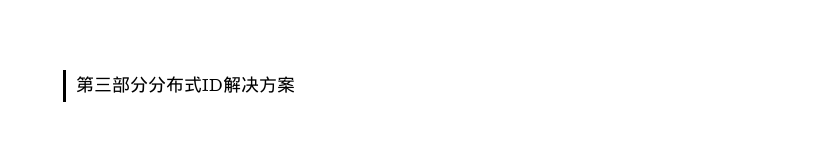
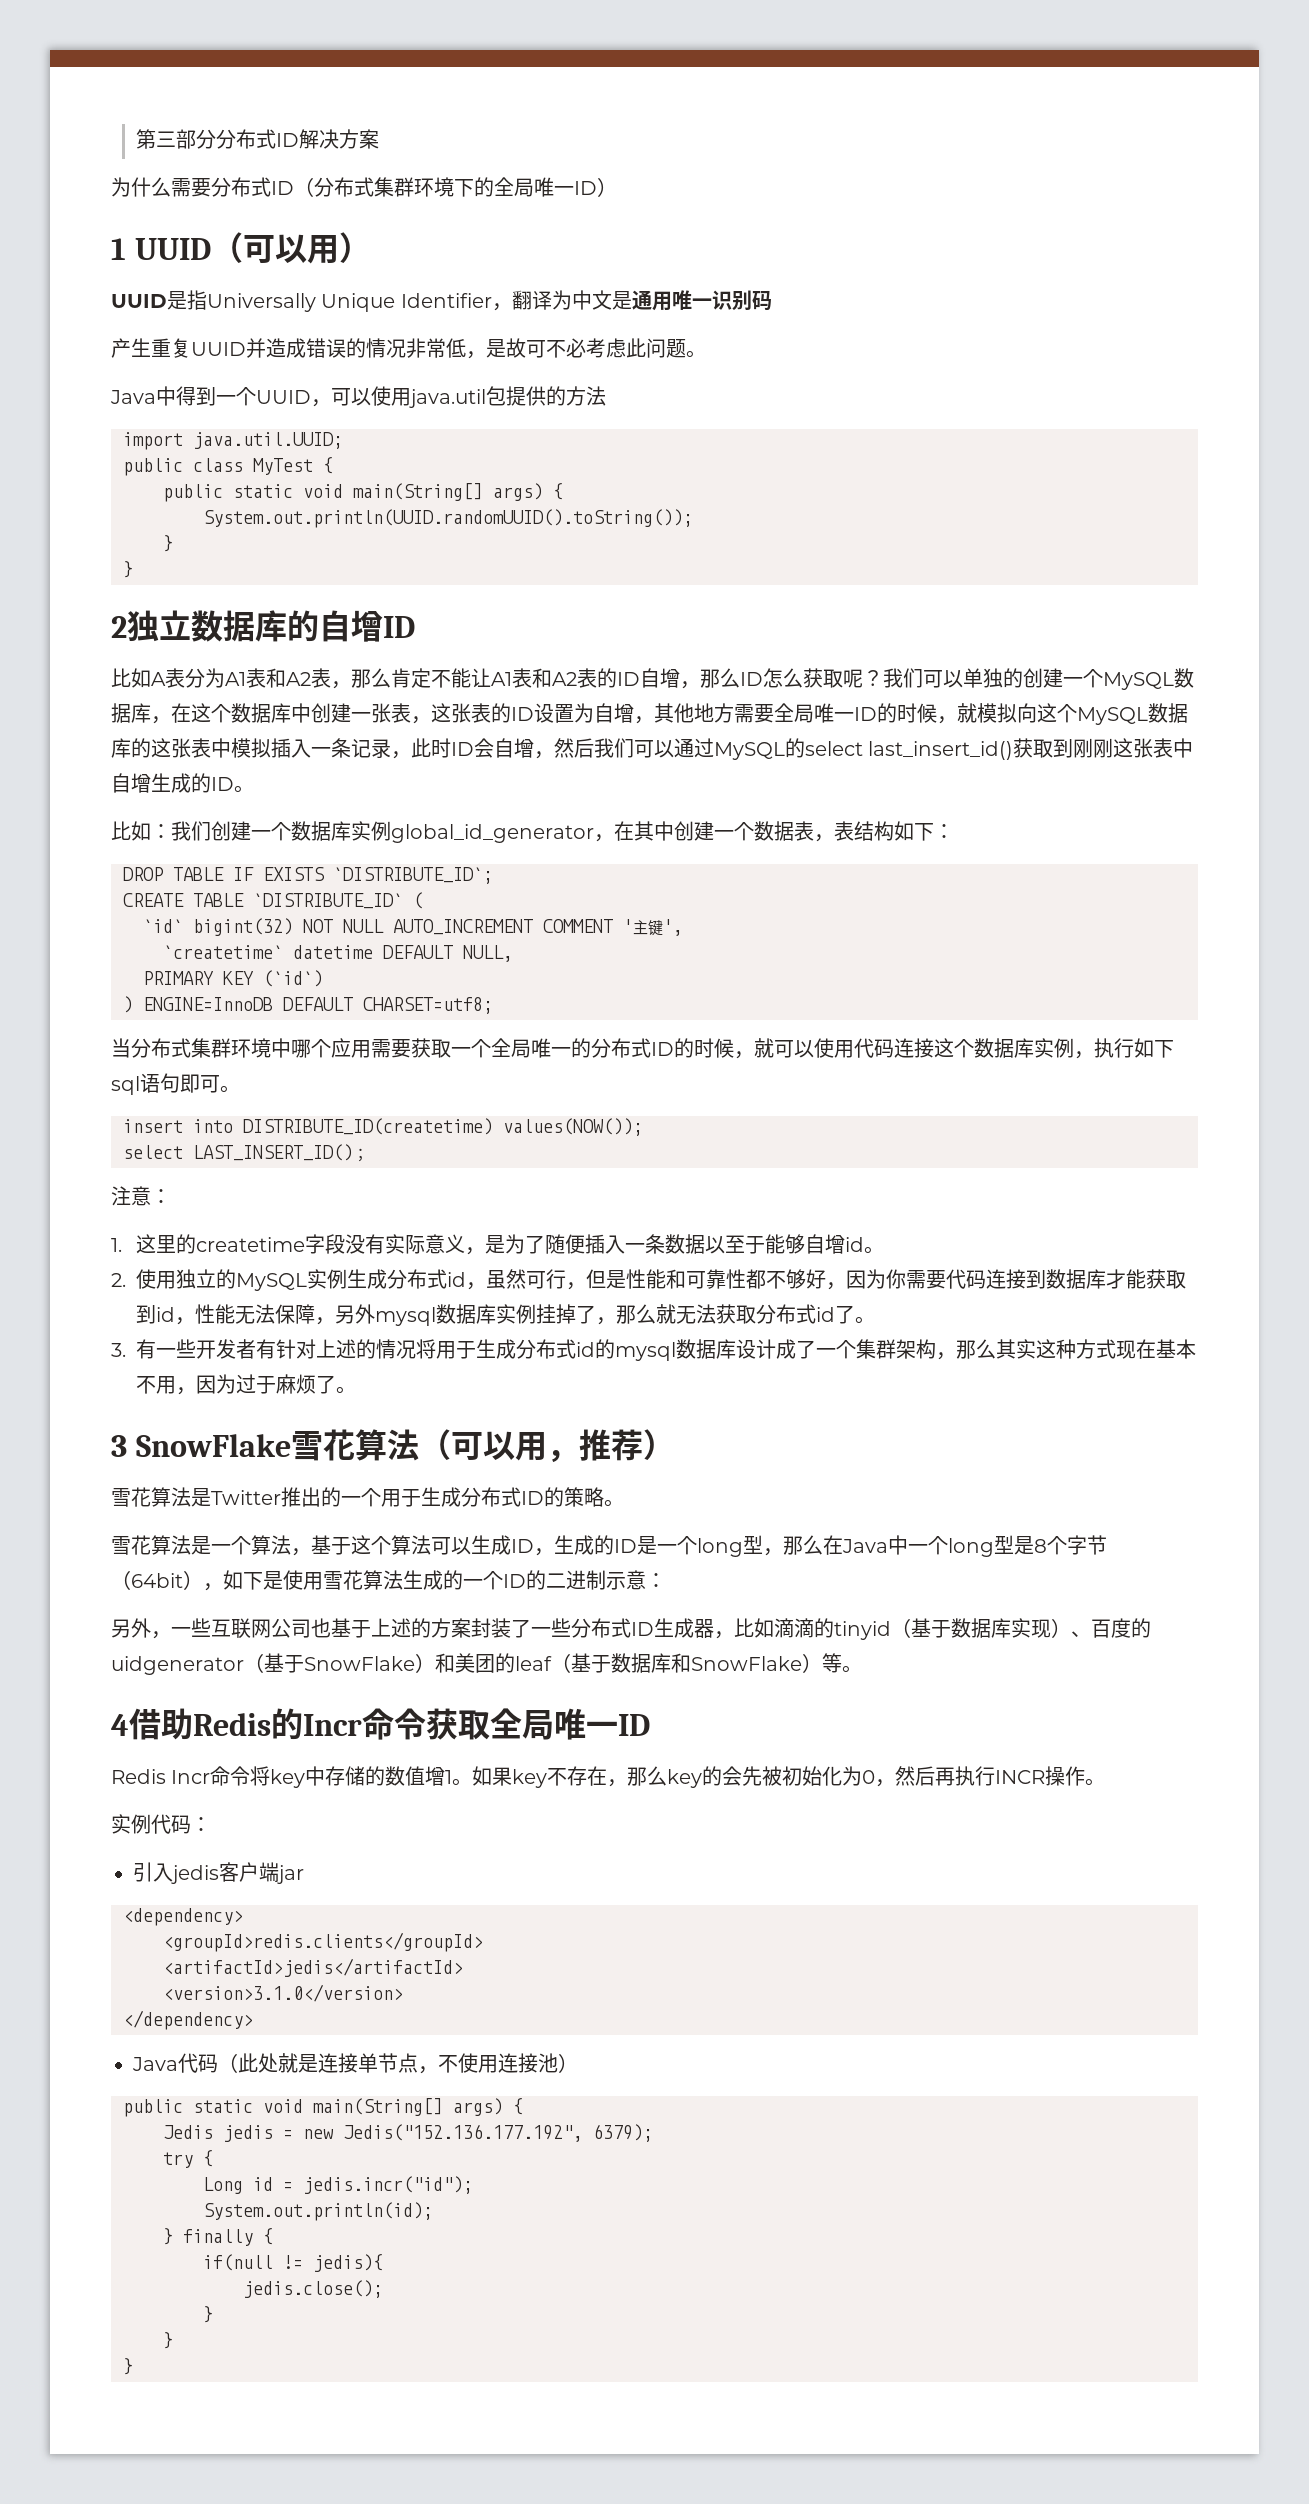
+ 为什么需要分布式ID（分布式集群环境下的全局唯一ID）
+ 1 UUID（可以用）
+ UUID是指Universally Unique Identifier，翻译为中文是通用唯一识别码
+ 产生重复UUID并造成错误的情况非常低，是故可不必考虑此问题。
+ Java中得到一个UUID，可以使用java.util包提供的方法
+ import java.util.UUID;
+ public class MyTest {
+ public static void main(String[] args) {
+ System.out.println(UUID.randomUUID().toString());
+ }
+ }
+ 2独立数据库的自增ID
+ 比如A表分为A1表和A2表，那么肯定不能让A1表和A2表的ID自增，那么ID怎么获取呢？我们可以单独的创建一个MySQL数据库，在这个数据库中创建一张表，这张表的ID设置为自增，其他地方需要全局唯一ID的时候，就模拟向这个MySQL数据库的这张表中模拟插入一条记录，此时ID会自增，然后我们可以通过MySQL的select last_insert_id()获取到刚刚这张表中自增生成的ID。
+ 比如：我们创建一个数据库实例global_id_generator，在其中创建一个数据表，表结构如下：
+ DROP TABLE IF EXISTS `DISTRIBUTE_ID`;
+ CREATE TABLE `DISTRIBUTE_ID` (
+ `id` bigint(32) NOT NULL AUTO_INCREMENT COMMENT '主键',
+ `createtime` datetime DEFAULT NULL,
+ PRIMARY KEY (`id`)
+ ) ENGINE=InnoDB DEFAULT CHARSET=utf8;
+ 当分布式集群环境中哪个应用需要获取一个全局唯一的分布式ID的时候，就可以使用代码连接这个数据库实例，执行如下sql语句即可。
+ insert into DISTRIBUTE_ID(createtime) values(NOW());
+ select LAST_INSERT_ID()；
+ 注意：
+ 1.这里的createtime字段没有实际意义，是为了随便插入一条数据以至于能够自增id。
+ 2.使用独立的MySQL实例生成分布式id，虽然可行，但是性能和可靠性都不够好，因为你需要代码连接到数据库才能获取到id，性能无法保障，另外mysql数据库实例挂掉了，那么就无法获取分布式id了。
+ 3.有一些开发者有针对上述的情况将用于生成分布式id的mysql数据库设计成了一个集群架构，那么其实这种方式现在基本不用，因为过于麻烦了。
+ 3 SnowFlake雪花算法（可以用，推荐）
+ 雪花算法是Twitter推出的一个用于生成分布式ID的策略。
+ 雪花算法是一个算法，基于这个算法可以生成ID，生成的ID是一个long型，那么在Java中一个long型是8个字节（64bit），如下是使用雪花算法生成的一个ID的二进制示意：
+ 另外，一些互联网公司也基于上述的方案封装了一些分布式ID生成器，比如滴滴的tinyid（基于数据库实现）、百度的uidgenerator（基于SnowFlake）和美团的leaf（基于数据库和SnowFlake）等。
+ 4借助Redis的Incr命令获取全局唯一ID
+ Redis Incr命令将key中存储的数值增1。如果key不存在，那么key的会先被初始化为0，然后再执行INCR操作。
+ 实例代码：
+ 引入jedis客户端jar
+ <dependency>
+ <groupId>redis.clients</groupId>
+ <artifactId>jedis</artifactId>
+ <version>3.1.0</version>
+ </dependency>
+ Java代码（此处就是连接单节点，不使用连接池）
+ public static void main(String[] args) {
+ Jedis jedis = new Jedis("152.136.177.192", 6379);
+ try {
+ Long id = jedis.incr("id");
+ System.out.println(id);
+ } finally {
+ if(null != jedis){
+ jedis.close();
+ }
+ }
+ }

